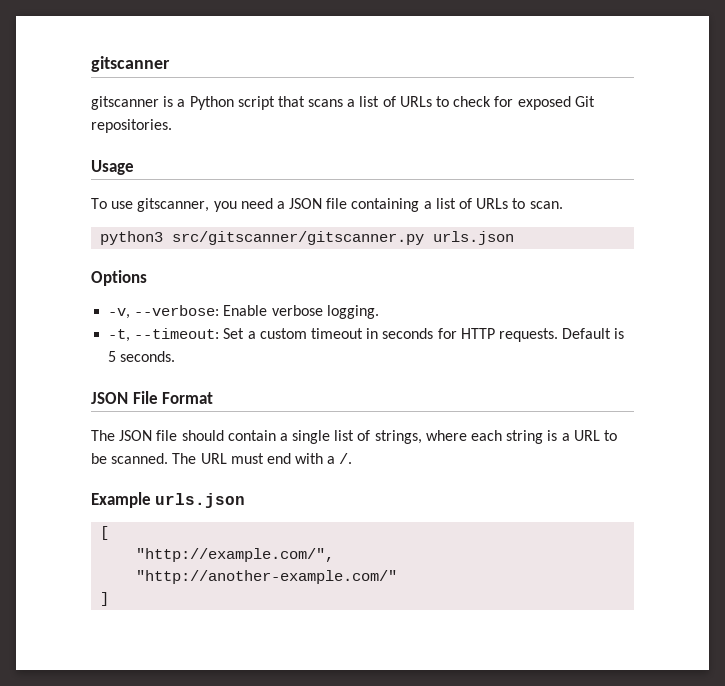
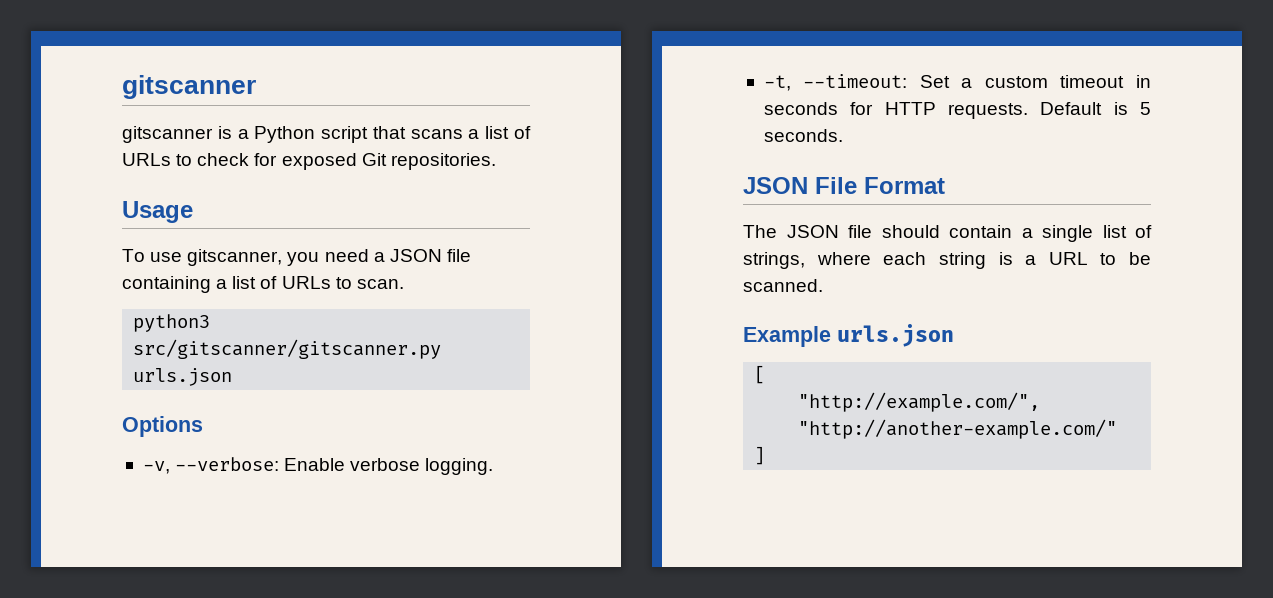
- The URL must end with a /.

